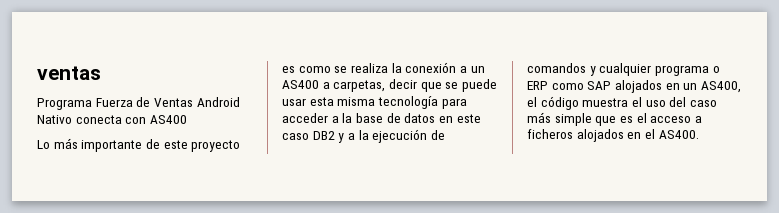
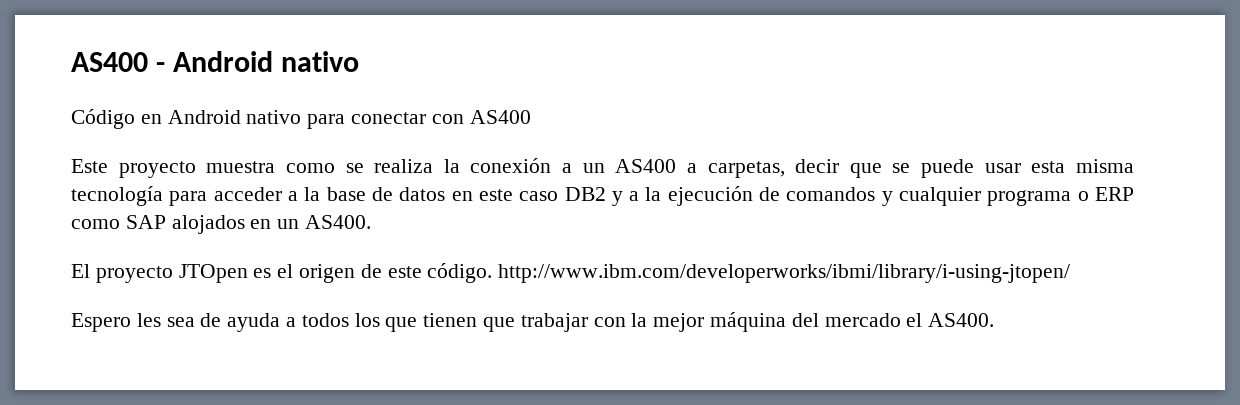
- ventas
- Programa Fuerza de Ventas Android Nativo conecta con AS400
- Lo más importante de este proyecto es como se realiza la conexión a un AS400 a carpetas, decir que se puede usar esta misma tecnología para acceder a la base de datos en este caso DB2 y a la ejecución de comandos y cualquier programa o ERP como SAP alojados en un AS400, el código muestra el uso del caso más simple que es el acceso a ficheros alojados en el AS400.
+ AS400 - Android nativo
+ Código en Android nativo para conectar con AS400
+ Este proyecto muestra como se realiza la conexión a un AS400 a carpetas, decir que se puede usar esta misma tecnología para acceder a la base de datos en este caso DB2 y a la ejecución de comandos y cualquier programa o ERP como SAP alojados en un AS400.
+ El proyecto JTOpen es el origen de este código. http://www.ibm.com/developerworks/ibmi/library/i-using-jtopen/
+ Espero les sea de ayuda a todos los que tienen que trabajar con la mejor máquina del mercado el AS400.

